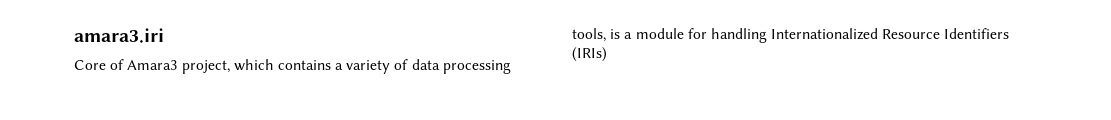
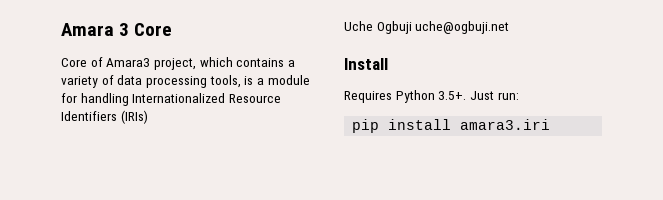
- amara3.iri
+ Amara 3 Core
+ Uche Ogbuji uche@ogbuji.net
+ Install
+ Requires Python 3.5+. Just run:
+ pip install amara3.iri

